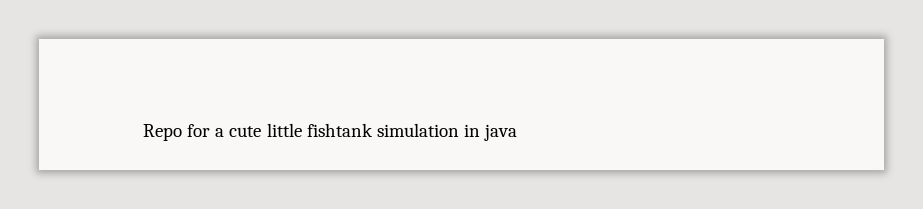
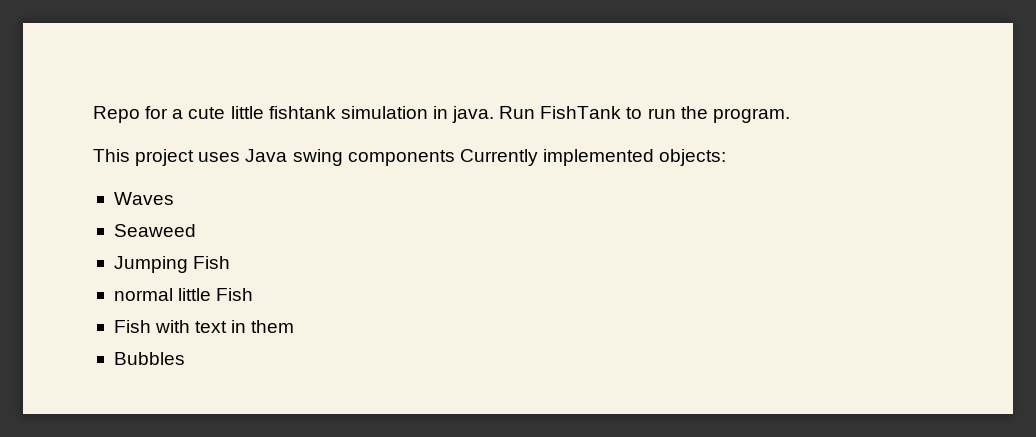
- Repo for a cute little fishtank simulation in java
+ Repo for a cute little fishtank simulation in java. Run FishTank to run the program.
+ This project uses Java swing components Currently implemented objects:
+ Waves
+ Seaweed
+ Jumping Fish
+ normal little Fish
+ Fish with text in them
+ Bubbles

